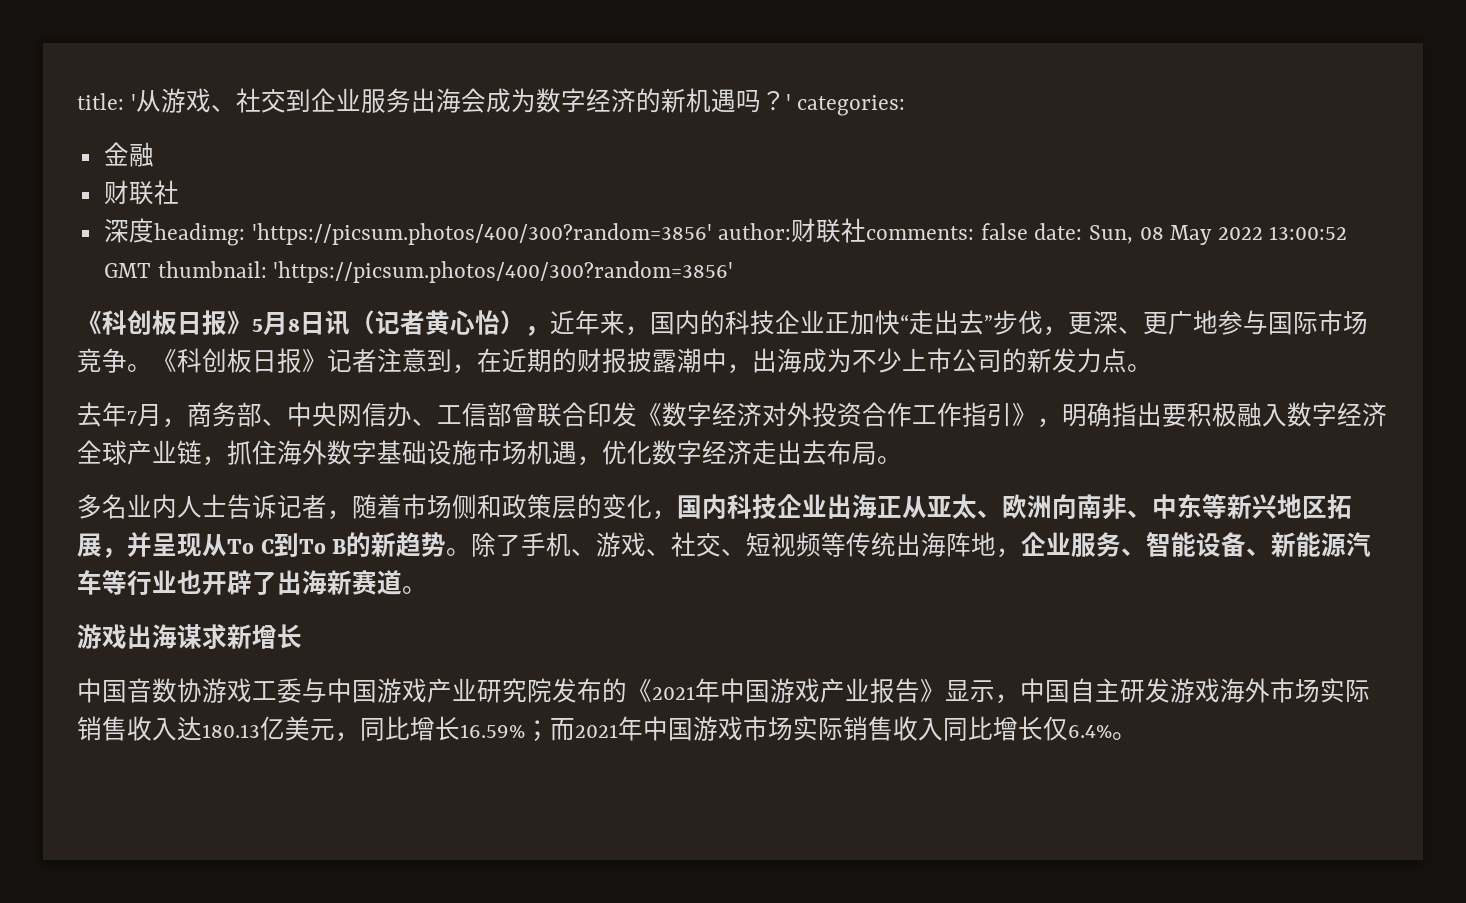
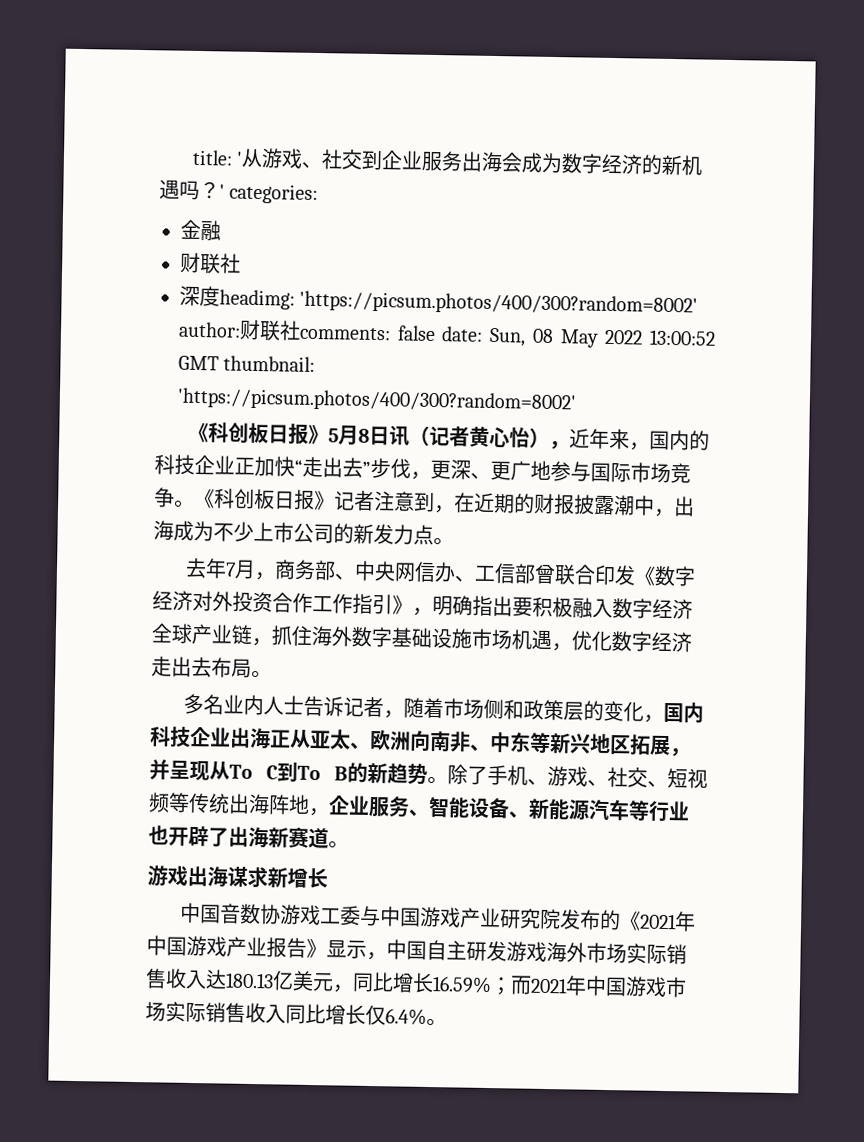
- 深度headimg: 'https://picsum.photos/400/300?random=3856' author:财联社comments: false date: Sun, 08 May 2022 13:00:52 GMT thumbnail: 'https://picsum.photos/400/300?random=3856'
+ 深度headimg: 'https://picsum.photos/400/300?random=8002' author:财联社comments: false date: Sun, 08 May 2022 13:00:52 GMT thumbnail: 'https://picsum.photos/400/300?random=8002'

